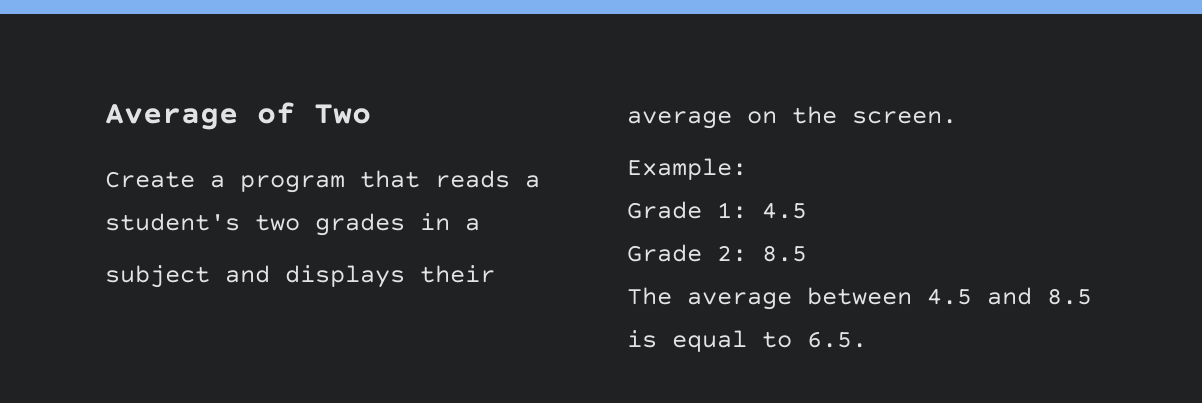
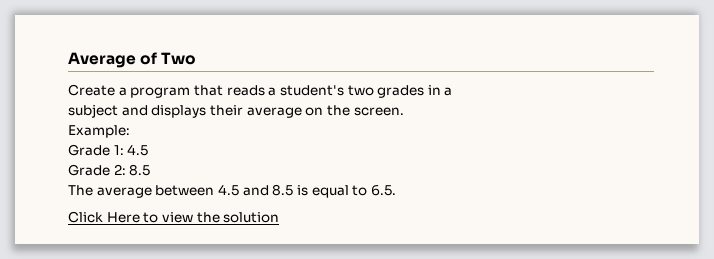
+ Click Here to view the solution

